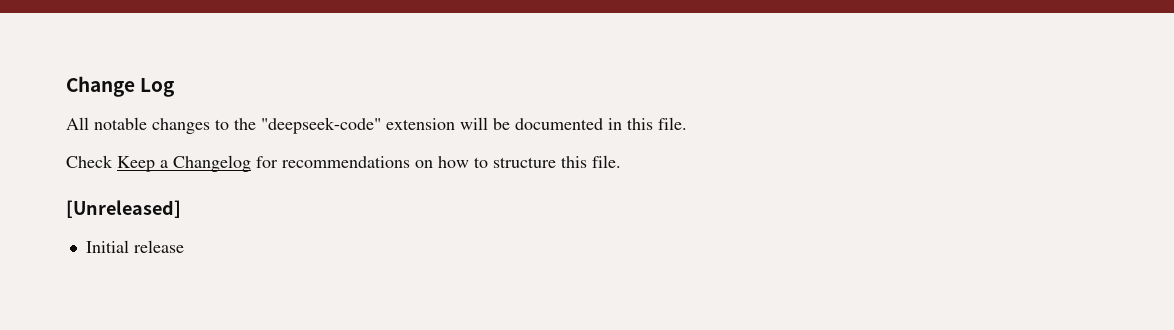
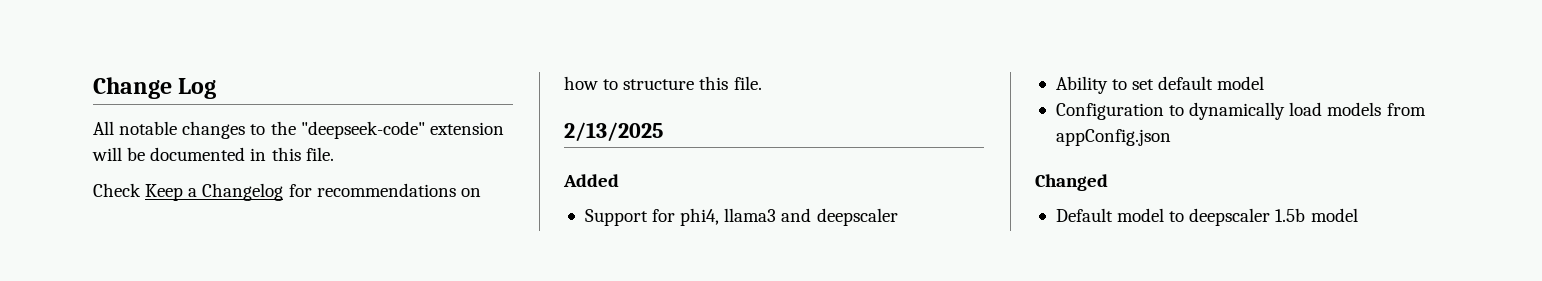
- [Unreleased]
- Initial release
+ 2/13/2025
+ Added
+ Support for phi4, llama3 and deepscaler
+ Ability to set default model
+ Configuration to dynamically load models from appConfig.json
+ Changed
+ Default model to deepscaler 1.5b model

